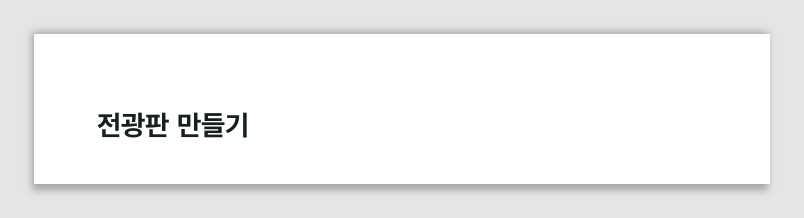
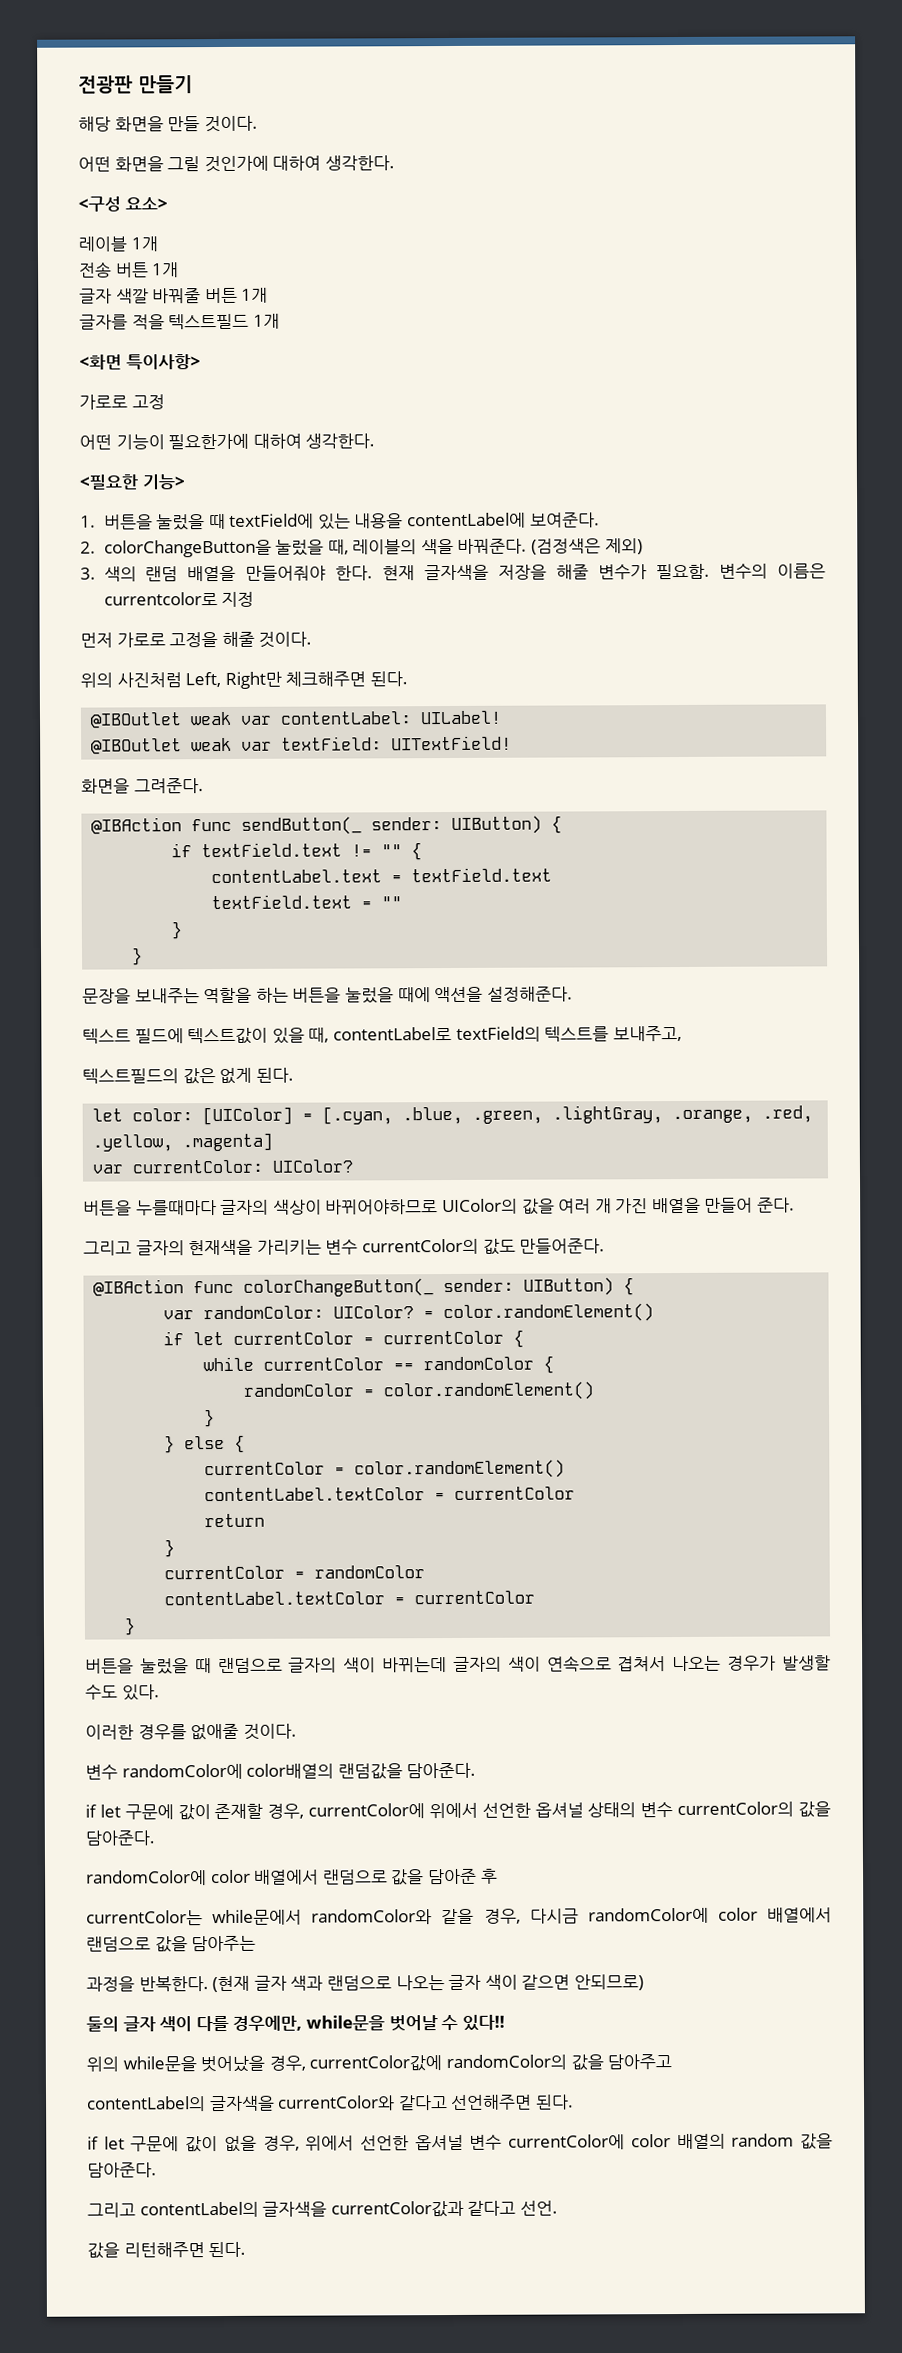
+ 해당 화면을 만들 것이다.
+ 어떤 화면을 그릴 것인가에 대하여 생각한다.
+ <구성 요소>
+ 레이블 1개
+ 전송 버튼 1개
+ 글자 색깔 바꿔줄 버튼 1개
+ 글자를 적을 텍스트필드 1개
+ <화면 특이사항>
+ 가로로 고정
+ 어떤 기능이 필요한가에 대하여 생각한다.
+ <필요한 기능>
+ 1. 버튼을 눌렀을 때 textField에 있는 내용을 contentLabel에 보여준다.
+ 2. colorChangeButton을 눌렀을 때, 레이블의 색을 바꿔준다. (검정색은 제외)
+ 3. 색의 랜덤 배열을 만들어줘야 한다. 현재 글자색을 저장을 해줄 변수가 필요함. 변수의 이름은 currentcolor로 지정
+ 먼저 가로로 고정을 해줄 것이다.
+ 위의 사진처럼 Left, Right만 체크해주면 된다.
+ @IBOutlet weak var contentLabel: UILabel!
+ @IBOutlet weak var textField: UITextField!
+ 화면을 그려준다.
+ @IBAction func sendButton(_ sender: UIButton) {
+ if textField.text != "" {
+ contentLabel.text = textField.text
+ textField.text = ""
+ }
+ }
+ 문장을 보내주는 역할을 하는 버튼을 눌렀을 때에 액션을 설정해준다.
+ 텍스트 필드에 텍스트값이 있을 때, contentLabel로 textField의 텍스트를 보내주고,
+ 텍스트필드의 값은 없게 된다.
+ let color: [UIColor] = [.cyan, .blue, .green, .lightGray, .orange, .red, .yellow, .magenta]
+ var currentColor: UIColor?
+ 버튼을 누를때마다 글자의 색상이 바뀌어야하므로 UIColor의 값을 여러 개 가진 배열을 만들어 준다.
+ 그리고 글자의 현재색을 가리키는 변수 currentColor의 값도 만들어준다.
+ @IBAction func colorChangeButton(_ sender: UIButton) {
+ var randomColor: UIColor? = color.randomElement()
+ if let currentColor = currentColor {
+ while currentColor == randomColor {
+ randomColor = color.randomElement()
+ }
+ } else {
+ currentColor = color.randomElement()
+ contentLabel.textColor = currentColor
+ return
+ }
+ currentColor = randomColor
+ contentLabel.textColor = currentColor
+ }
+ 버튼을 눌렀을 때 랜덤으로 글자의 색이 바뀌는데 글자의 색이 연속으로 겹쳐서 나오는 경우가 발생할 수도 있다.
+ 이러한 경우를 없애줄 것이다.
+ 변수 randomColor에 color배열의 랜덤값을 담아준다.
+ if let 구문에 값이 존재할 경우, currentColor에 위에서 선언한 옵셔널 상태의 변수 currentColor의 값을 담아준다.
+ randomColor에 color 배열에서 랜덤으로 값을 담아준 후
+ currentColor는 while문에서 randomColor와 같을 경우, 다시금 randomColor에 color 배열에서 랜덤으로 값을 담아주는
+ 과정을 반복한다. (현재 글자 색과 랜덤으로 나오는 글자 색이 같으면 안되므로)
+ 둘의 글자 색이 다를 경우에만, while문을 벗어날 수 있다!!
+ 위의 while문을 벗어났을 경우, currentColor값에 randomColor의 값을 담아주고
+ contentLabel의 글자색을 currentColor와 같다고 선언해주면 된다.
+ if let 구문에 값이 없을 경우, 위에서 선언한 옵셔널 변수 currentColor에 color 배열의 random 값을 담아준다.
+ 그리고 contentLabel의 글자색을 currentColor값과 같다고 선언.
+ 값을 리턴해주면 된다.

